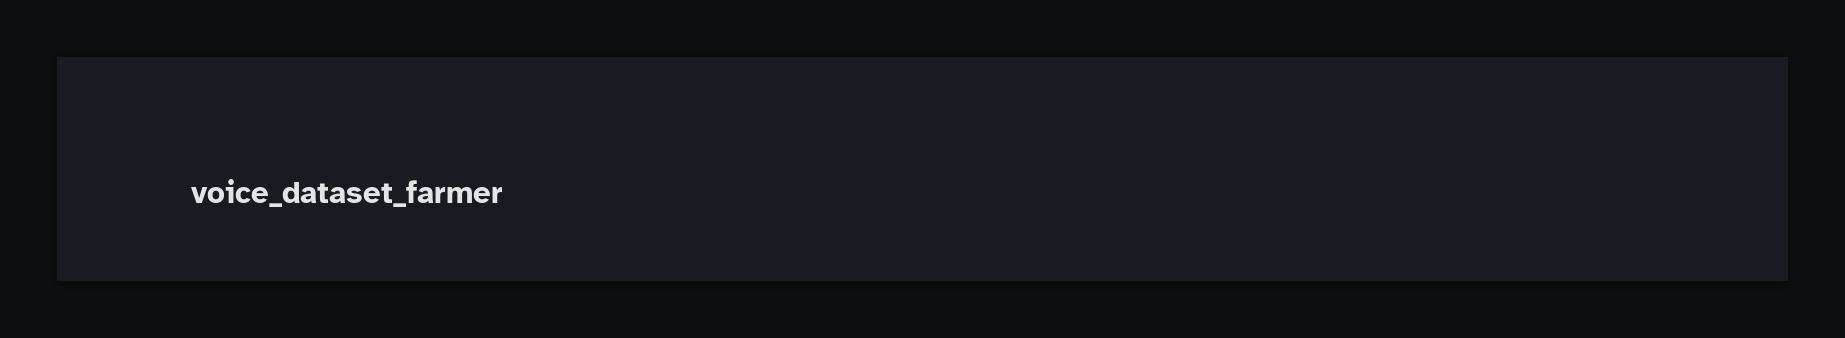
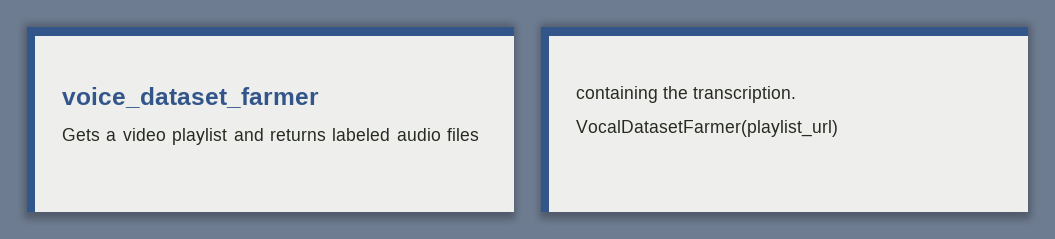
+ Gets a video playlist and returns labeled audio files containing the transcription.
+ VocalDatasetFarmer(playlist_url)

